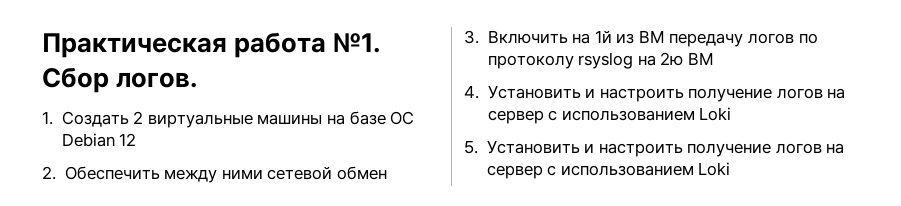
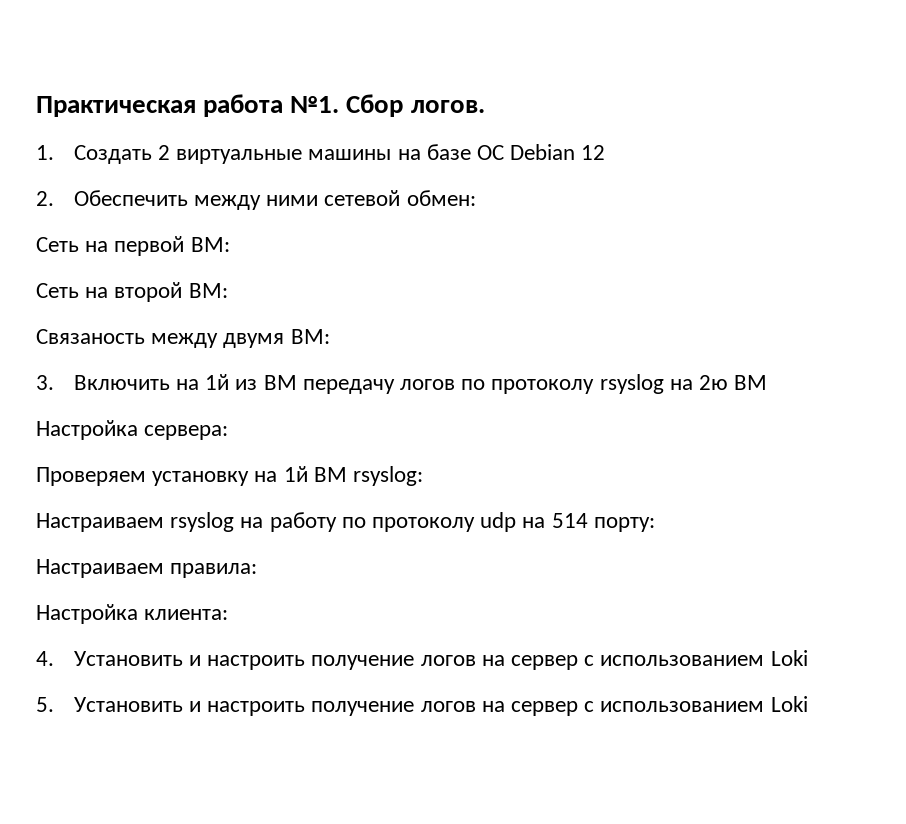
- 2. Обеспечить между ними сетевой обмен
+ 2. Обеспечить между ними сетевой обмен:
+ Сеть на первой ВМ:
+ Сеть на второй ВМ:
+ Связаность между двумя ВМ:
+ Настройка сервера:
+ Проверяем установку на 1й ВМ rsyslog:
+ Настраиваем rsyslog на работу по протоколу udp на 514 порту:
+ Настраиваем правила:
+ Настройка клиента:

